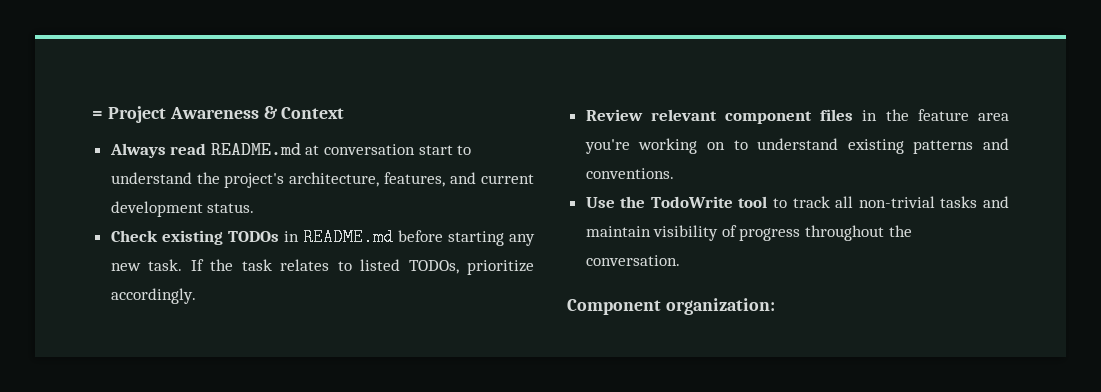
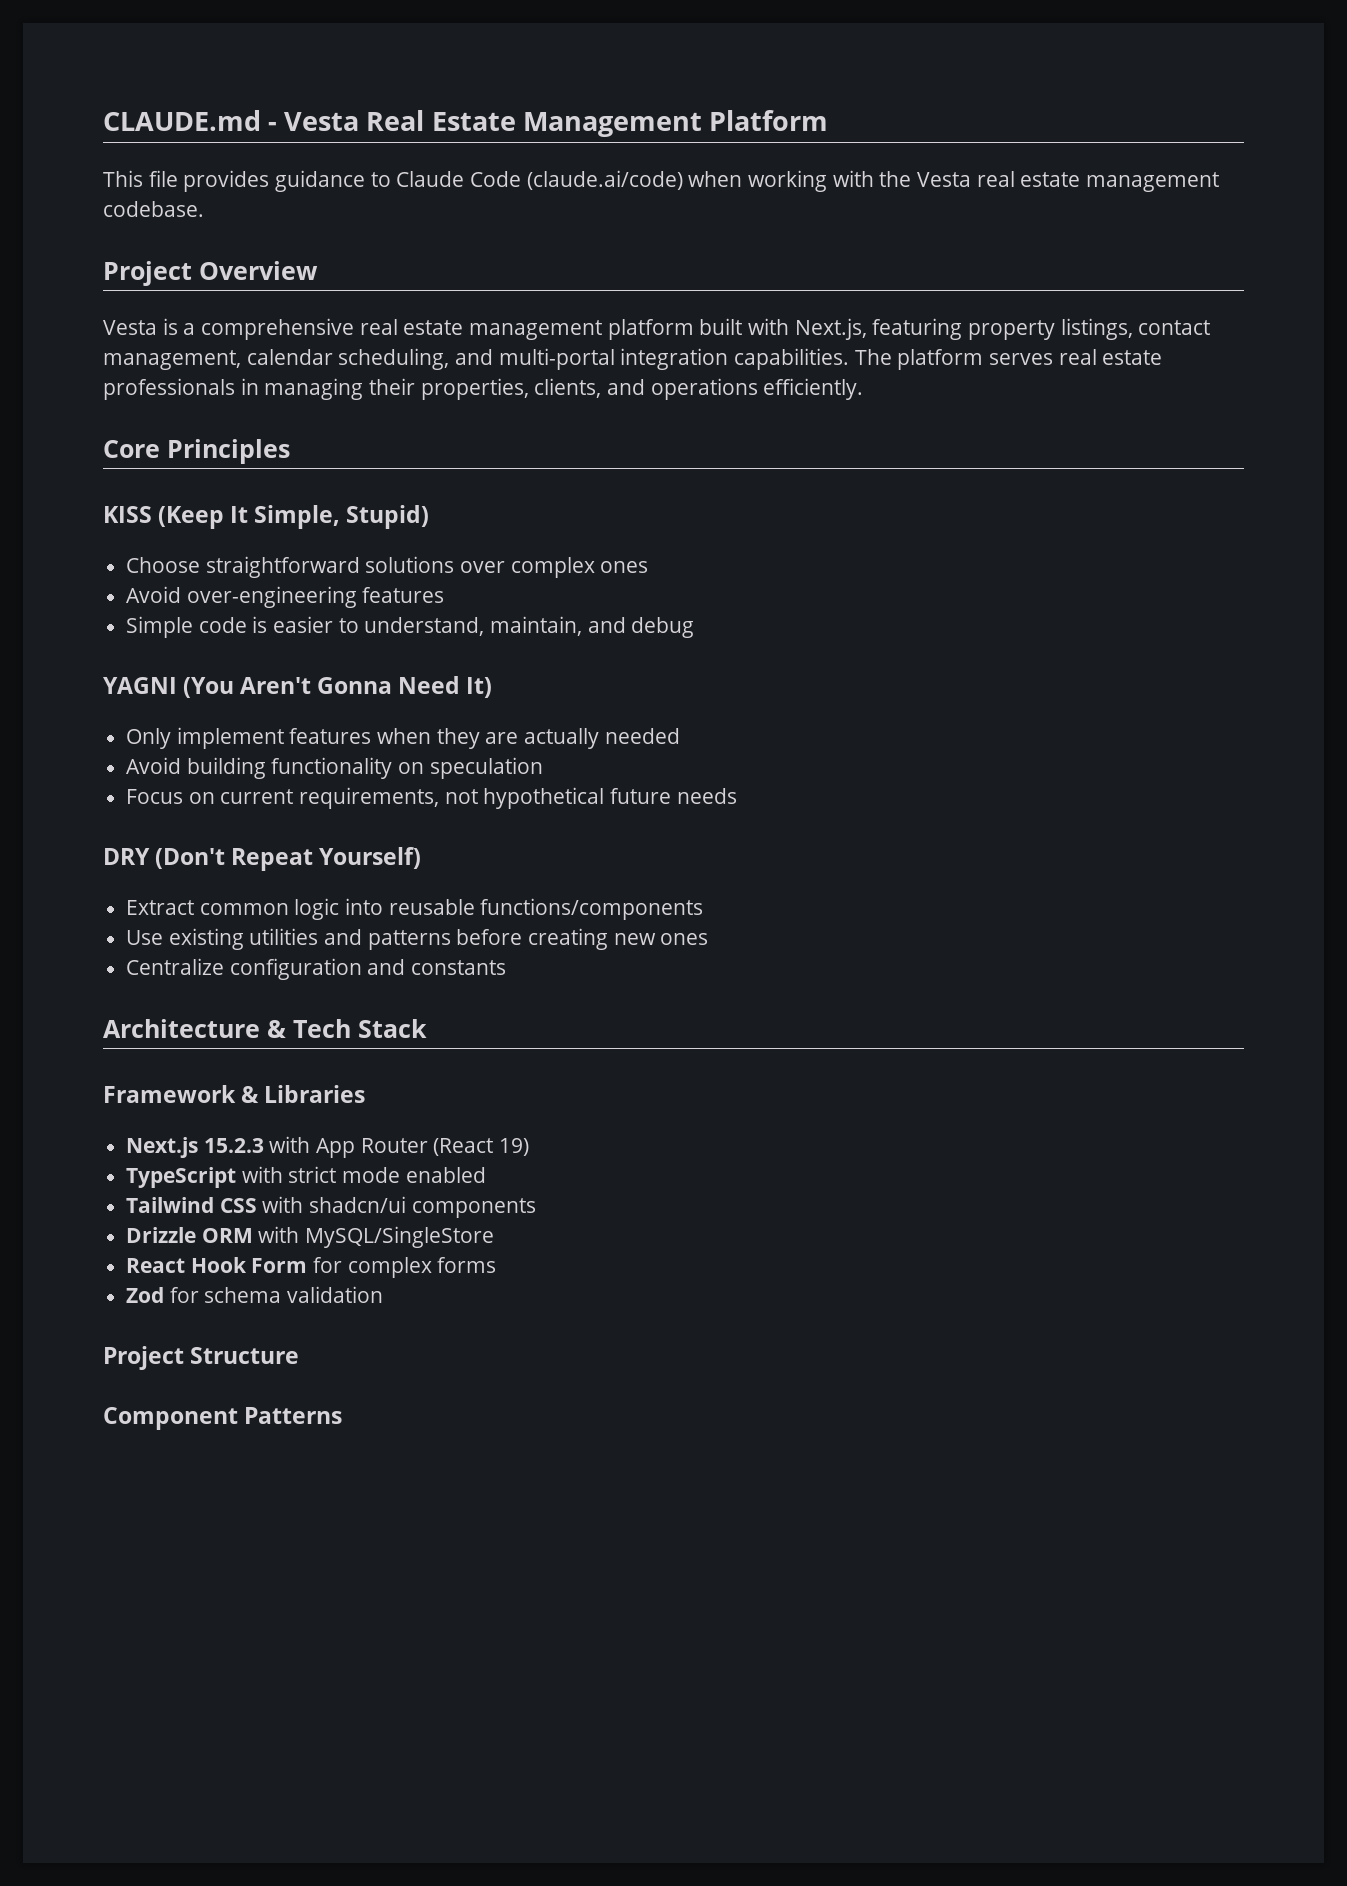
- = Project Awareness & Context
- Always read README.md at conversation start to understand the project's architecture, features, and current development status.
- Check existing TODOs in README.md before starting any new task. If the task relates to listed TODOs, prioritize accordingly.
- Review relevant component files in the feature area you're working on to understand existing patterns and conventions.
- Use the TodoWrite tool to track all non-trivial tasks and maintain visibility of progress throughout the conversation.
+ CLAUDE.md - Vesta Real Estate Management Platform
+ This file provides guidance to Claude Code (claude.ai/code) when working with the Vesta real estate management codebase.
+ Project Overview
+ Vesta is a comprehensive real estate management platform built with Next.js, featuring property listings, contact management, calendar scheduling, and multi-portal integration capabilities. The platform serves real estate professionals in managing their properties, clients, and operations efficiently.
+ Core Principles
+ KISS (Keep It Simple, Stupid)
+ Choose straightforward solutions over complex ones
+ Avoid over-engineering features
+ Simple code is easier to understand, maintain, and debug
+ YAGNI (You Aren't Gonna Need It)
+ Only implement features when they are actually needed
+ Avoid building functionality on speculation
+ Focus on current requirements, not hypothetical future needs
+ DRY (Don't Repeat Yourself)
+ Extract common logic into reusable functions/components
+ Use existing utilities and patterns before creating new ones
+ Centralize configuration and constants
+ Architecture & Tech Stack
+ Framework & Libraries
+ Next.js 15.2.3 with App Router (React 19)
+ TypeScript with strict mode enabled
+ Tailwind CSS with shadcn/ui components
+ Drizzle ORM with MySQL/SingleStore
+ React Hook Form for complex forms
+ Zod for schema validation
+ Project Structure
- Component organization:
+ Component Patterns

